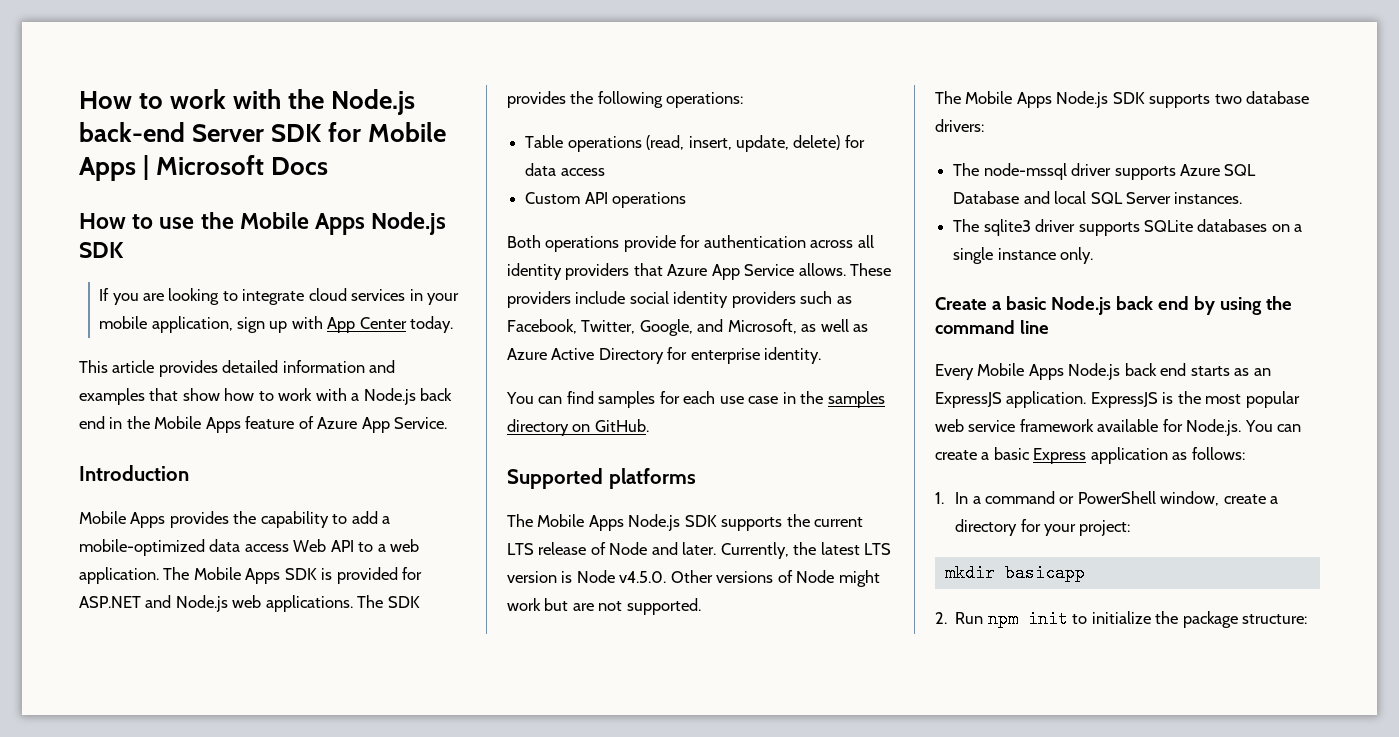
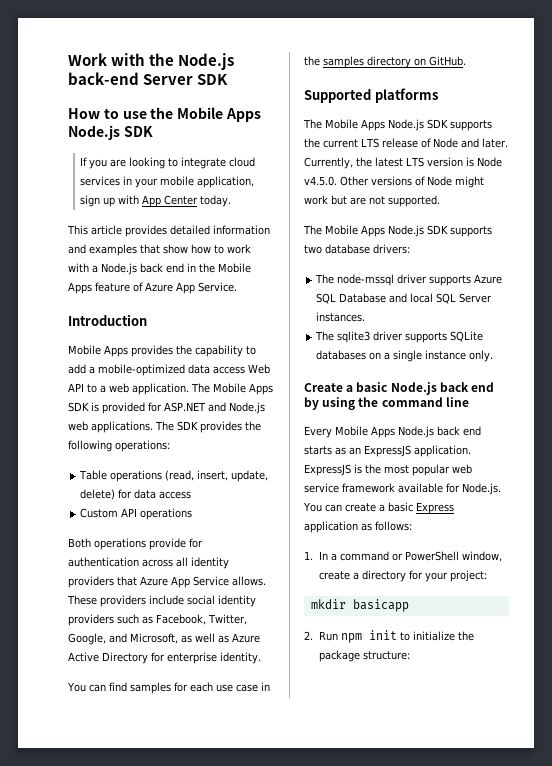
- How to work with the Node.js back-end Server SDK for Mobile Apps | Microsoft Docs
+ Work with the Node.js back-end Server SDK

